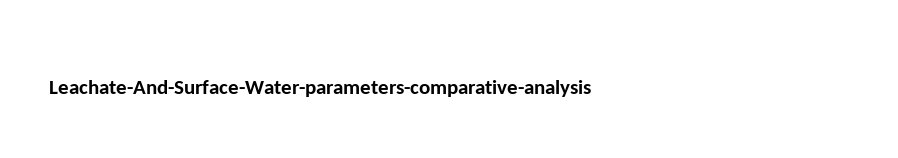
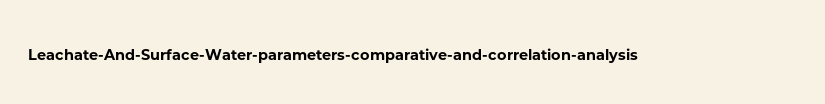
- Leachate-And-Surface-Water-parameters-comparative-analysis
+ Leachate-And-Surface-Water-parameters-comparative-and-correlation-analysis

